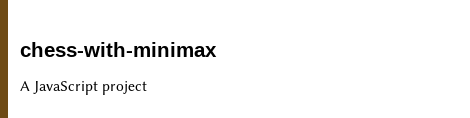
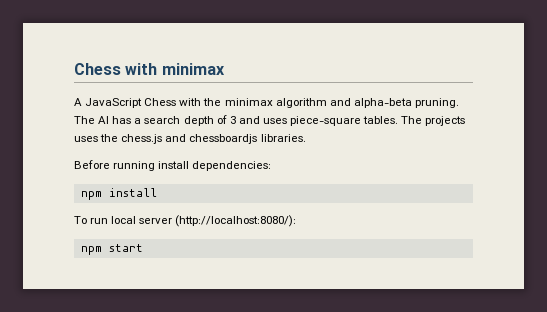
- chess-with-minimax
+ Chess with minimax
- A JavaScript project
+ A JavaScript Chess with the minimax algorithm and alpha-beta pruning. The AI has a search depth of 3 and uses piece-square tables. The projects uses the chess.js and chessboardjs libraries.
+ Before running install dependencies:
+ npm install
+ To run local server (http://localhost:8080/):
+ npm start

